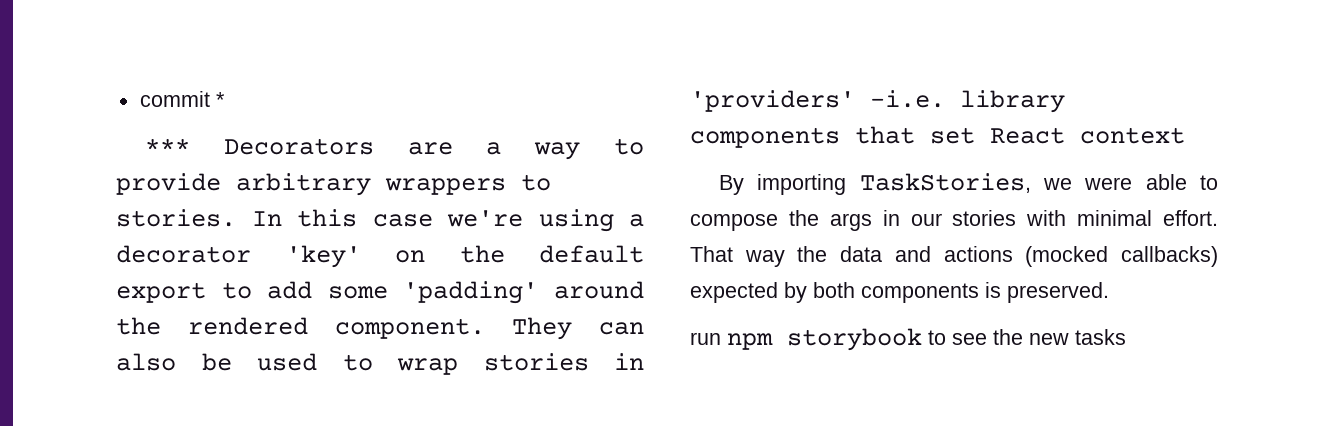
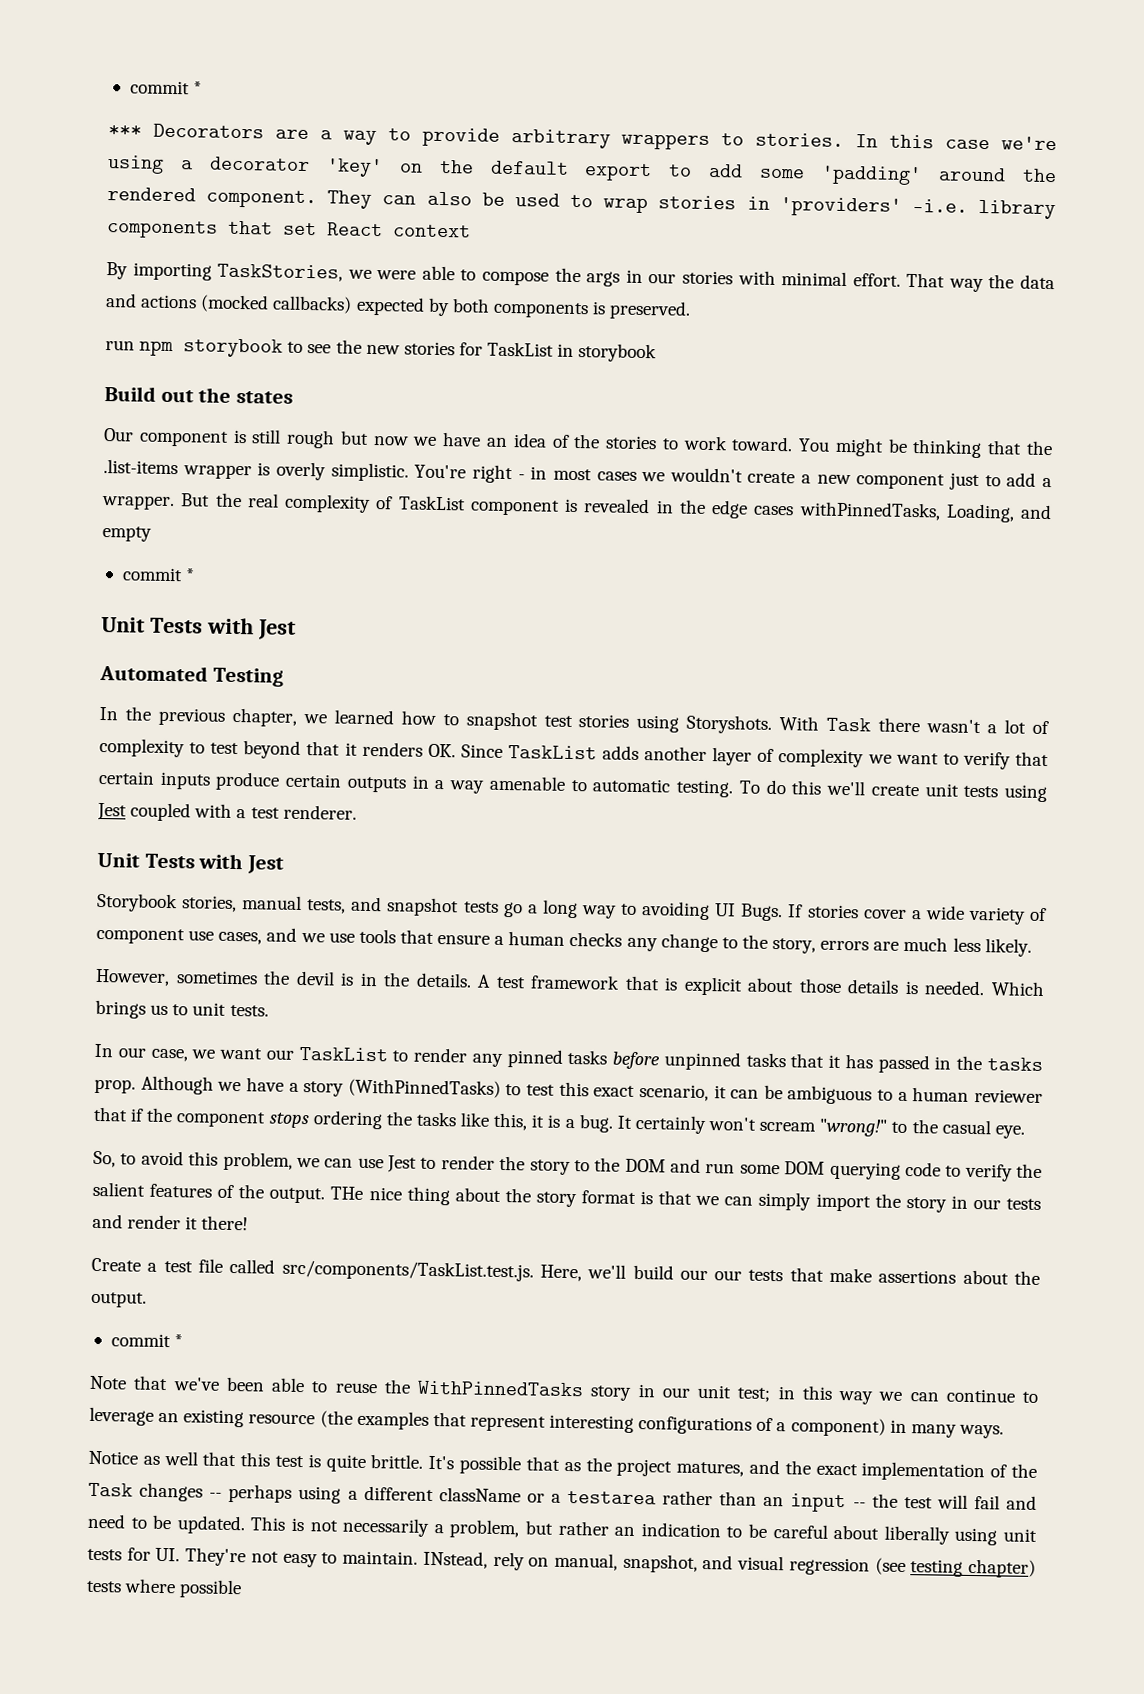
- run npm storybook to see the new tasks
+ run npm storybook to see the new stories for TaskList in storybook
+ Build out the states
+ Our component is still rough but now we have an idea of the stories to work toward. You might be thinking that the .list-items wrapper is overly simplistic. You're right - in most cases we wouldn't create a new component just to add a wrapper. But the real complexity of TaskList component is revealed in the edge cases withPinnedTasks, Loading, and empty
+ commit *
+ Unit Tests with Jest
+ Automated Testing
+ In the previous chapter, we learned how to snapshot test stories using Storyshots. With Task there wasn't a lot of complexity to test beyond that it renders OK. Since TaskList adds another layer of complexity we want to verify that certain inputs produce certain outputs in a way amenable to automatic testing. To do this we'll create unit tests using Jest coupled with a test renderer.
+ Unit Tests with Jest
+ Storybook stories, manual tests, and snapshot tests go a long way to avoiding UI Bugs. If stories cover a wide variety of component use cases, and we use tools that ensure a human checks any change to the story, errors are much less likely.
+ However, sometimes the devil is in the details. A test framework that is explicit about those details is needed. Which brings us to unit tests.
+ In our case, we want our TaskList to render any pinned tasks before unpinned tasks that it has passed in the tasks prop. Although we have a story (WithPinnedTasks) to test this exact scenario, it can be ambiguous to a human reviewer that if the component stops ordering the tasks like this, it is a bug. It certainly won't scream "wrong!" to the casual eye.
+ So, to avoid this problem, we can use Jest to render the story to the DOM and run some DOM querying code to verify the salient features of the output. THe nice thing about the story format is that we can simply import the story in our tests and render it there!
+ Create a test file called src/components/TaskList.test.js. Here, we'll build our our tests that make assertions about the output.
+ commit *
+ Note that we've been able to reuse the WithPinnedTasks story in our unit test; in this way we can continue to leverage an existing resource (the examples that represent interesting configurations of a component) in many ways.
+ Notice as well that this test is quite brittle. It's possible that as the project matures, and the exact implementation of the Task changes -- perhaps using a different className or a testarea rather than an input -- the test will fail and need to be updated. This is not necessarily a problem, but rather an indication to be careful about liberally using unit tests for UI. They're not easy to maintain. INstead, rely on manual, snapshot, and visual regression (see testing chapter) tests where possible

